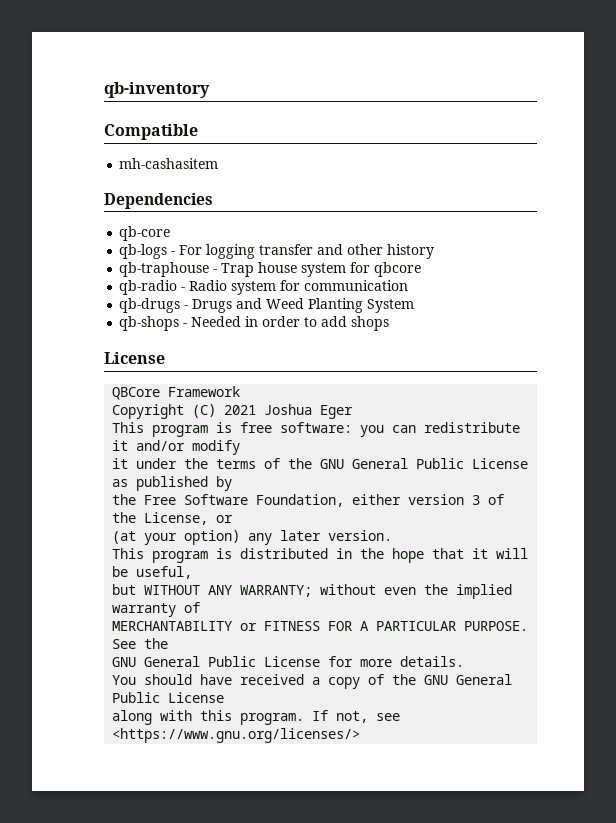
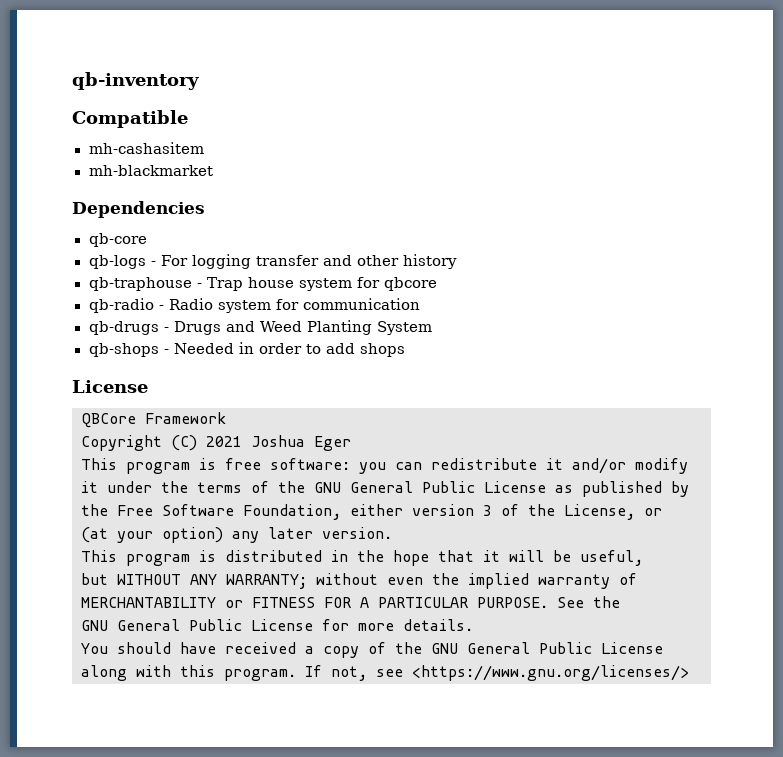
+ mh-blackmarket

